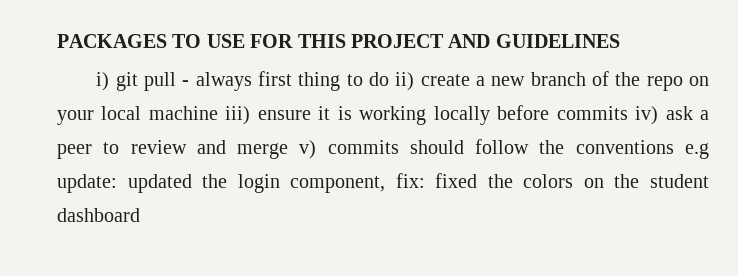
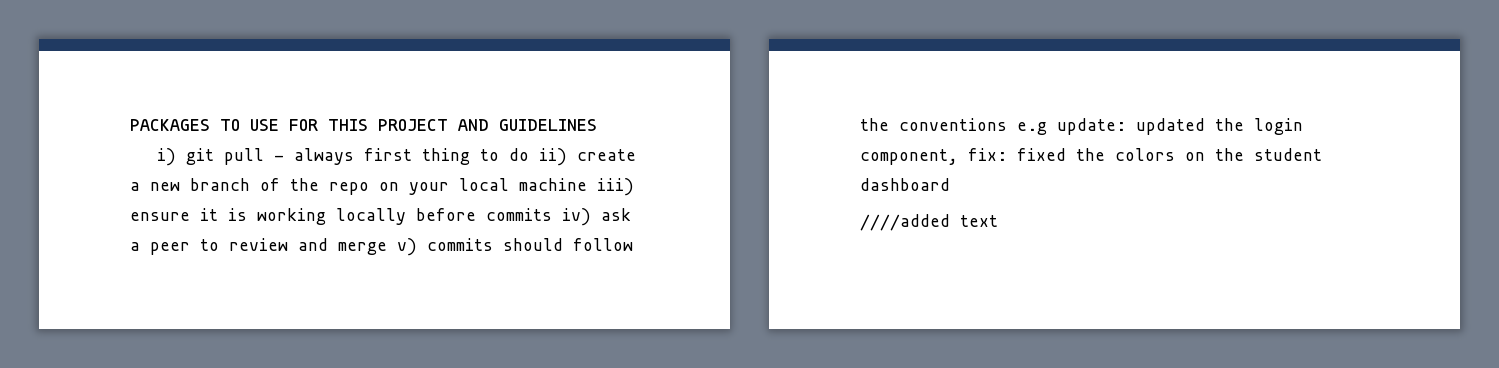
+ ////added text

